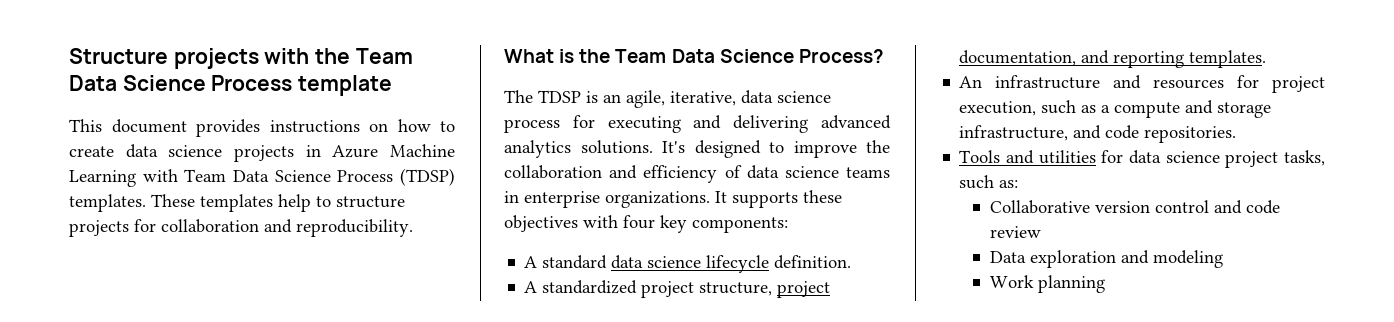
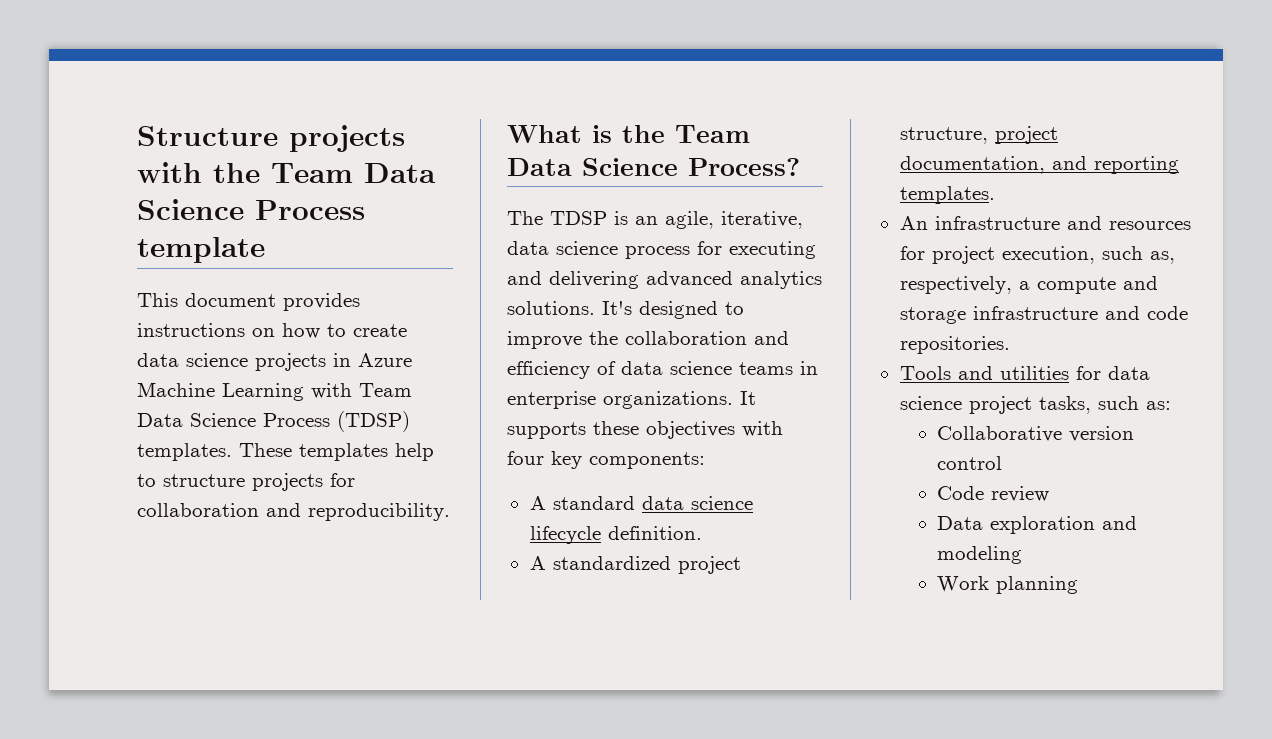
- An infrastructure and resources for project execution, such as a compute and storage infrastructure, and code repositories.
+ An infrastructure and resources for project execution, such as, respectively, a compute and storage infrastructure and code repositories.
- Collaborative version control and code review
+ Collaborative version control
+ Code review

